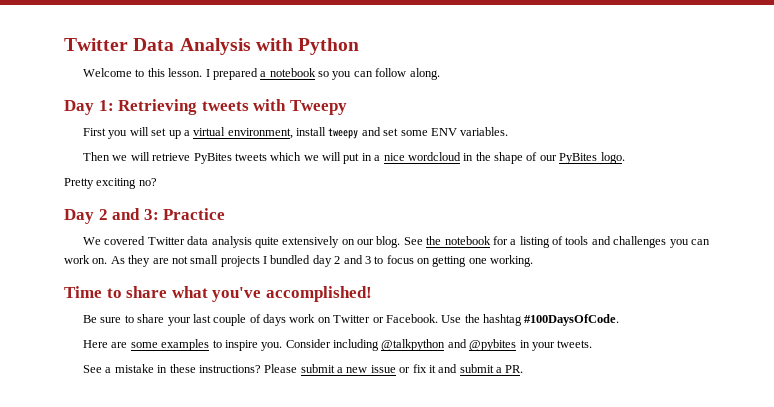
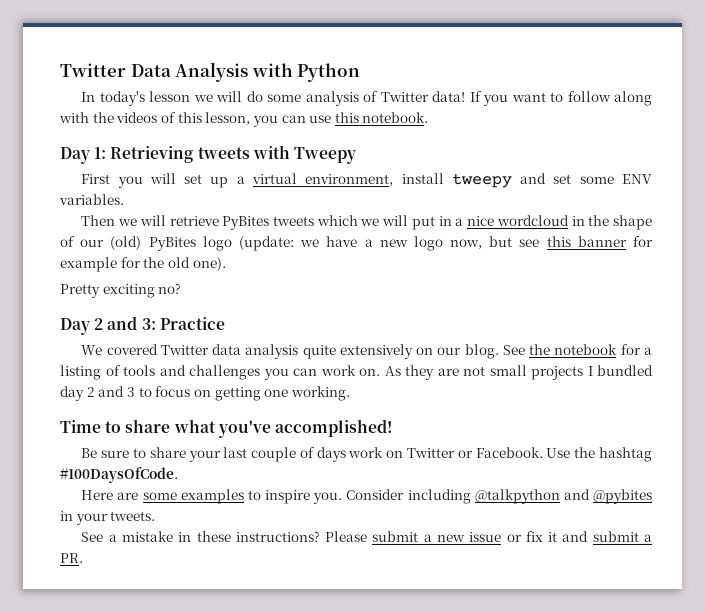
- Welcome to this lesson. I prepared a notebook so you can follow along.
+ In today's lesson we will do some analysis of Twitter data! If you want to follow along with the videos of this lesson, you can use this notebook.
- Then we will retrieve PyBites tweets which we will put in a nice wordcloud in the shape of our PyBites logo.
+ Then we will retrieve PyBites tweets which we will put in a nice wordcloud in the shape of our (old) PyBites logo (update: we have a new logo now, but see this banner for example for the old one).

